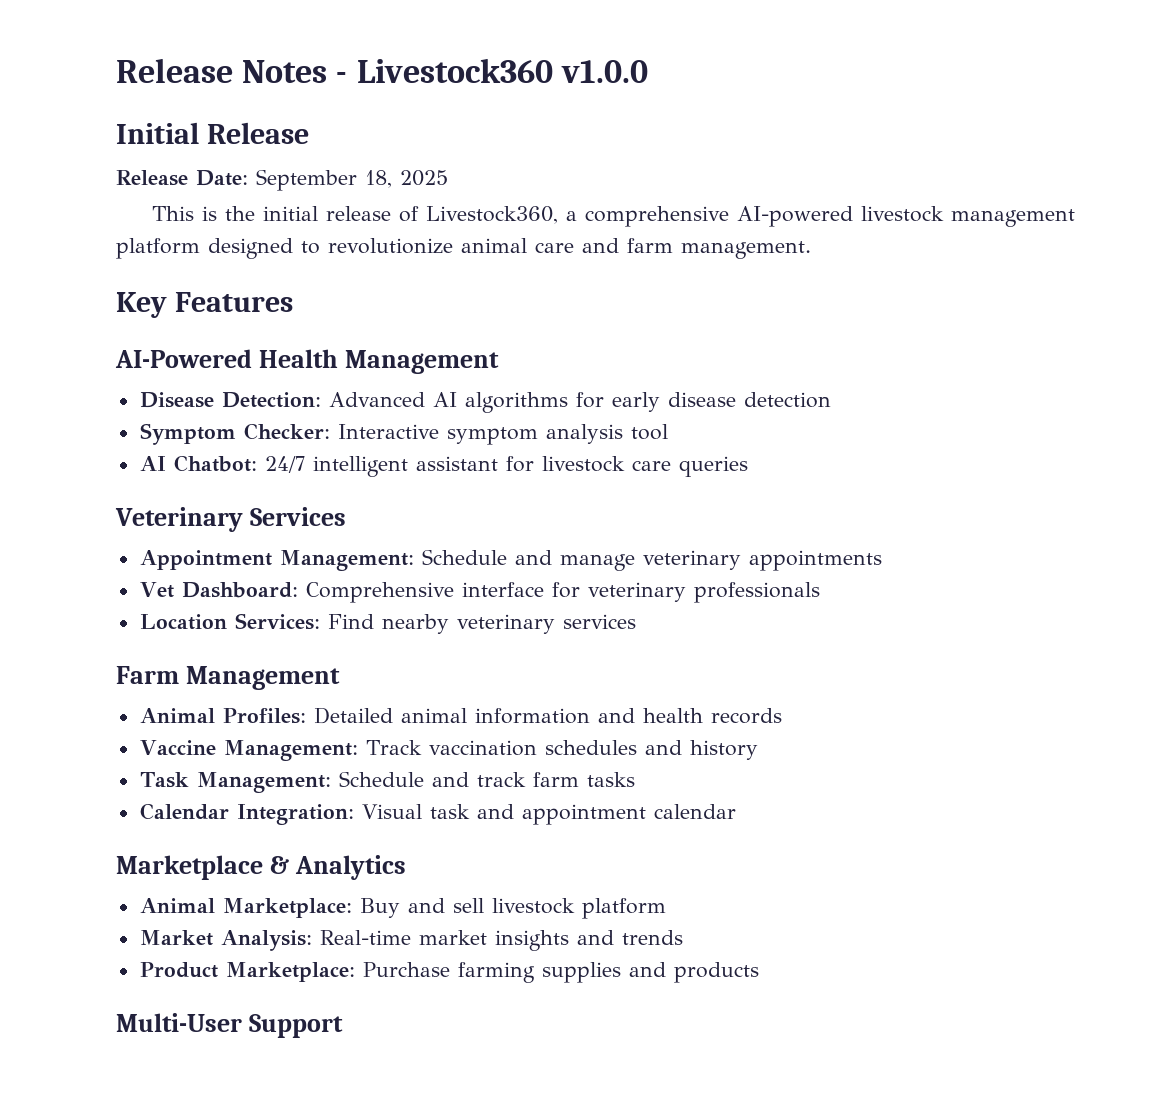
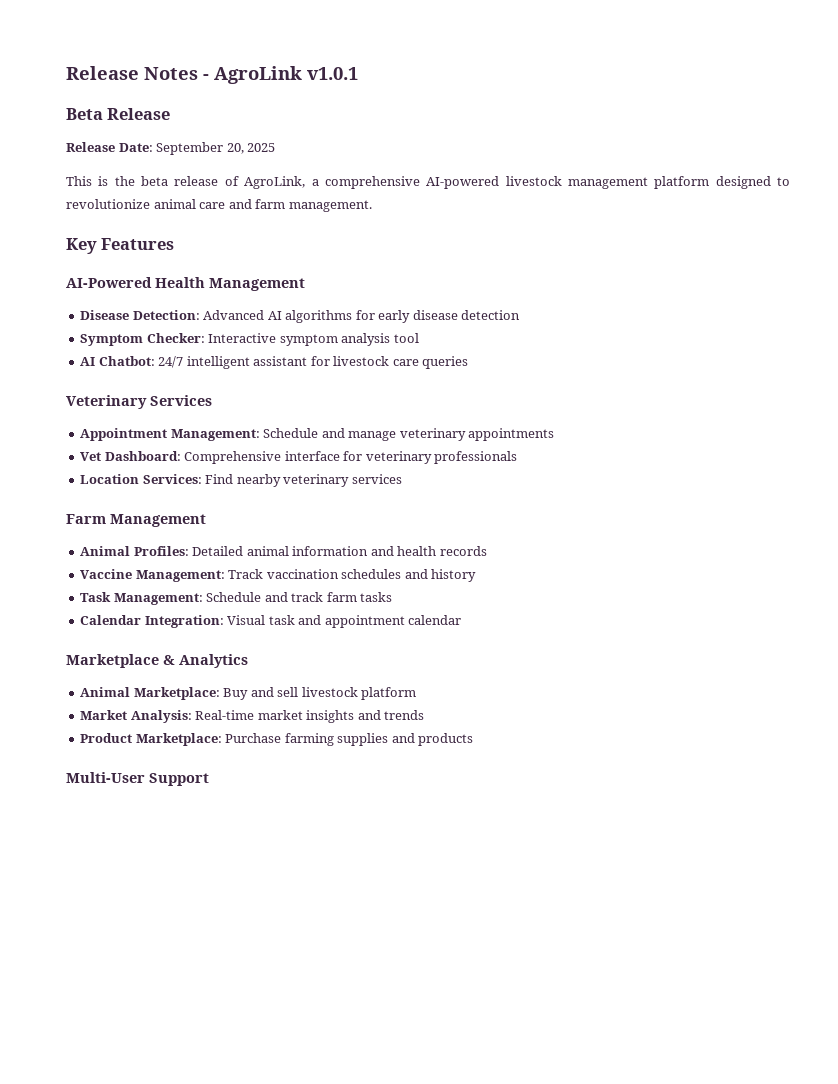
- Release Notes - Livestock360 v1.0.0
- Initial Release
+ Release Notes - AgroLink v1.0.1
+ Beta Release
- Release Date: September 18, 2025
+ Release Date: September 20, 2025
- This is the initial release of Livestock360, a comprehensive AI-powered livestock management platform designed to revolutionize animal care and farm management.
+ This is the beta release of AgroLink, a comprehensive AI-powered livestock management platform designed to revolutionize animal care and farm management.

